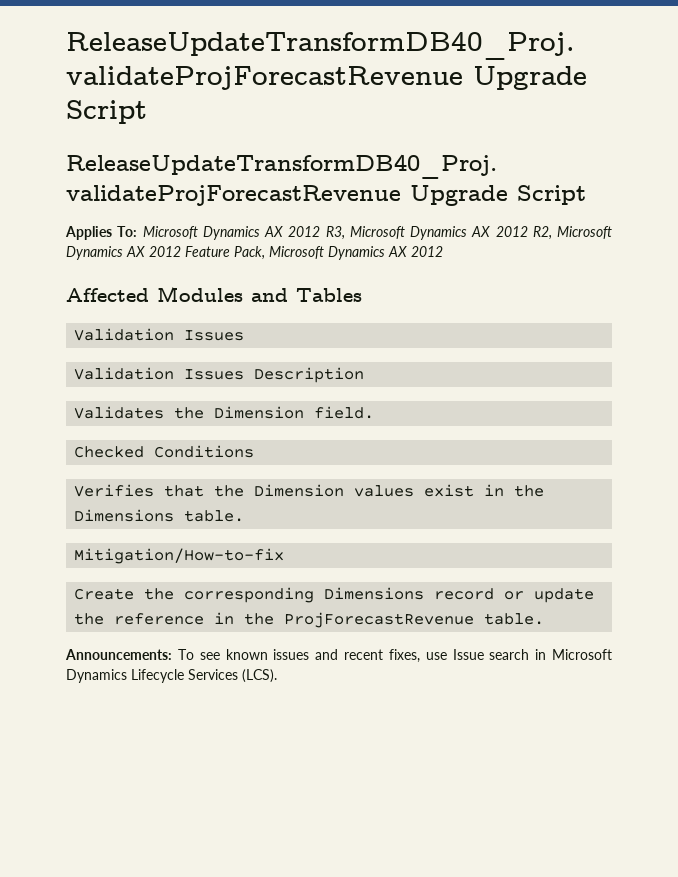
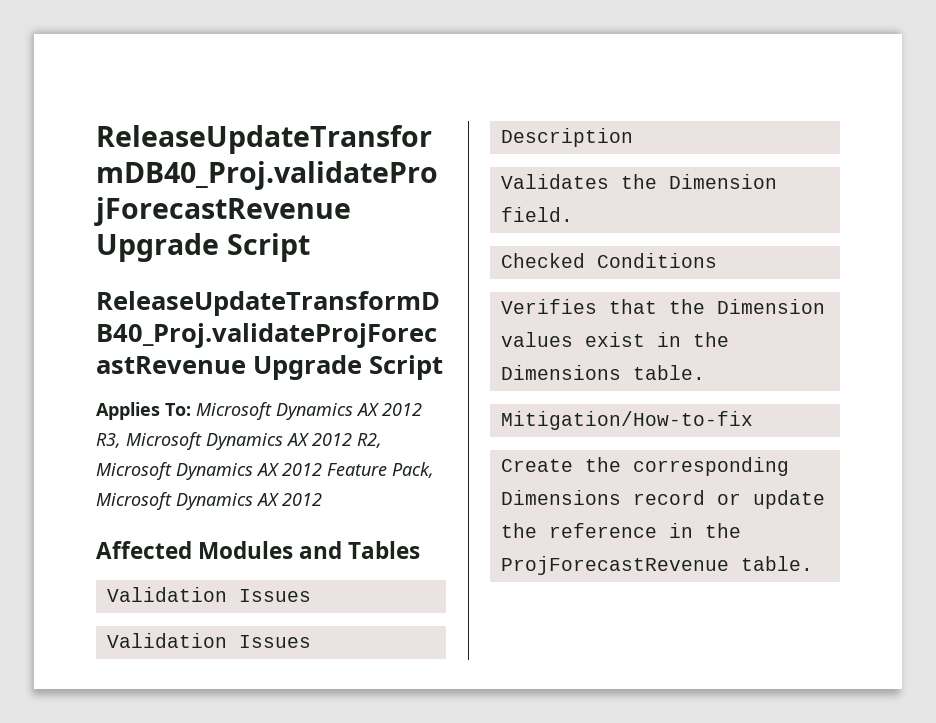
- Announcements: To see known issues and recent fixes, use Issue search in Microsoft Dynamics Lifecycle Services (LCS).

